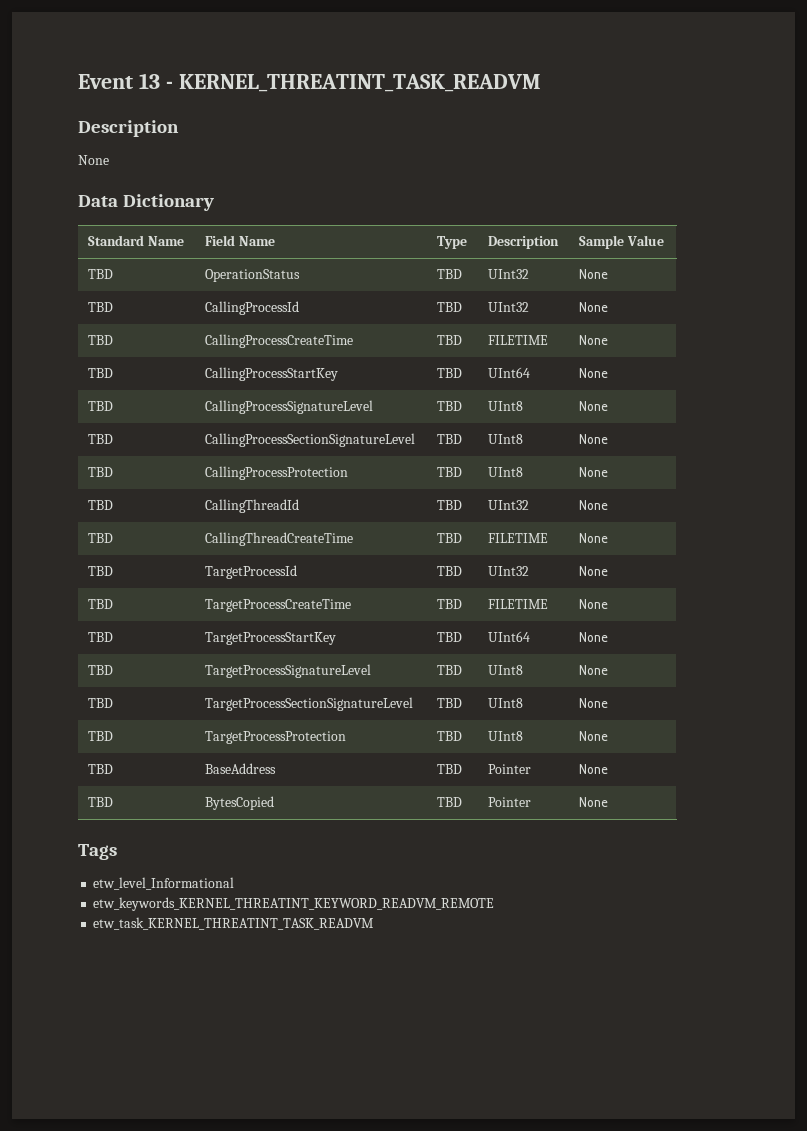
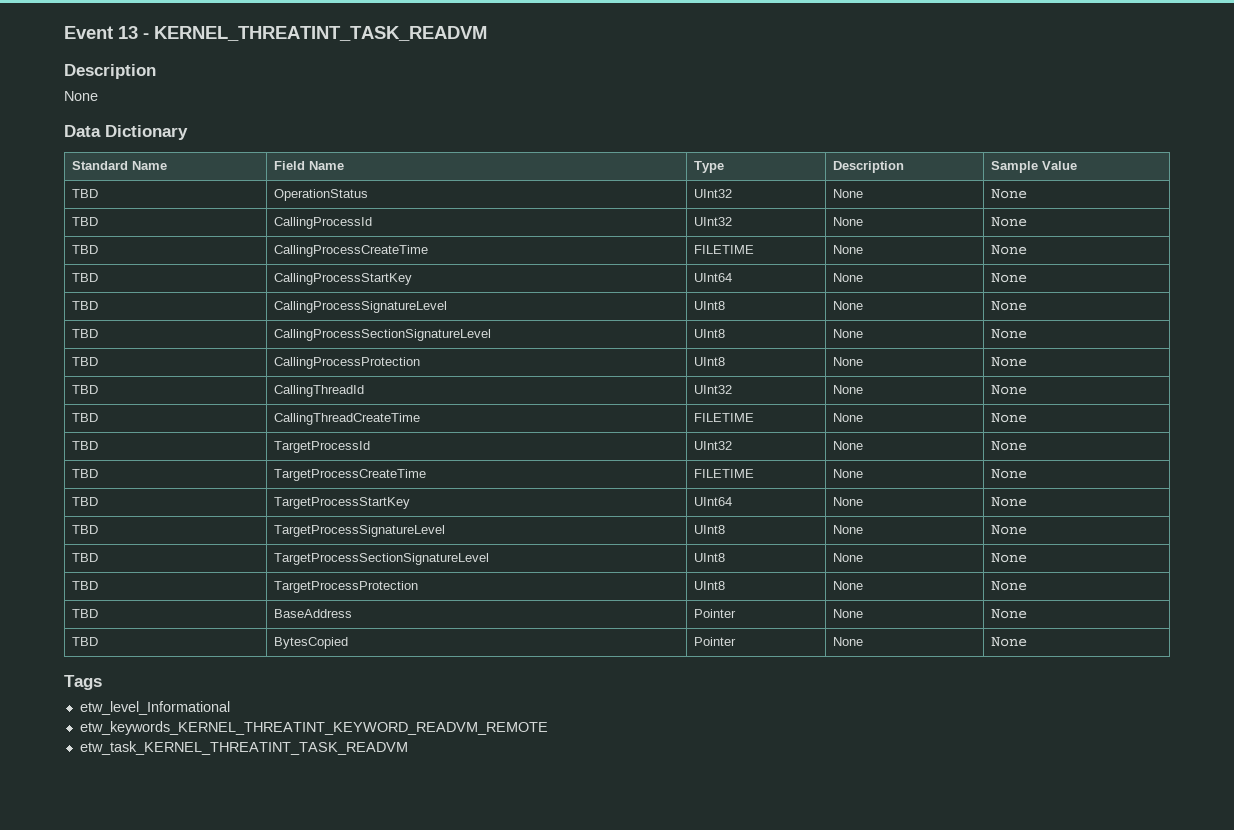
- TBD | OperationStatus | TBD | UInt32 | None
+ TBD | OperationStatus | UInt32 | None | None
- TBD | CallingProcessId | TBD | UInt32 | None
+ TBD | CallingProcessId | UInt32 | None | None
- TBD | CallingProcessCreateTime | TBD | FILETIME | None
+ TBD | CallingProcessCreateTime | FILETIME | None | None
- TBD | CallingProcessStartKey | TBD | UInt64 | None
+ TBD | CallingProcessStartKey | UInt64 | None | None
- TBD | CallingProcessSignatureLevel | TBD | UInt8 | None
+ TBD | CallingProcessSignatureLevel | UInt8 | None | None
- TBD | CallingProcessSectionSignatureLevel | TBD | UInt8 | None
+ TBD | CallingProcessSectionSignatureLevel | UInt8 | None | None
- TBD | CallingProcessProtection | TBD | UInt8 | None
+ TBD | CallingProcessProtection | UInt8 | None | None
- TBD | CallingThreadId | TBD | UInt32 | None
+ TBD | CallingThreadId | UInt32 | None | None
- TBD | CallingThreadCreateTime | TBD | FILETIME | None
+ TBD | CallingThreadCreateTime | FILETIME | None | None
- TBD | TargetProcessId | TBD | UInt32 | None
+ TBD | TargetProcessId | UInt32 | None | None
- TBD | TargetProcessCreateTime | TBD | FILETIME | None
+ TBD | TargetProcessCreateTime | FILETIME | None | None
- TBD | TargetProcessStartKey | TBD | UInt64 | None
+ TBD | TargetProcessStartKey | UInt64 | None | None
- TBD | TargetProcessSignatureLevel | TBD | UInt8 | None
+ TBD | TargetProcessSignatureLevel | UInt8 | None | None
- TBD | TargetProcessSectionSignatureLevel | TBD | UInt8 | None
+ TBD | TargetProcessSectionSignatureLevel | UInt8 | None | None
- TBD | TargetProcessProtection | TBD | UInt8 | None
+ TBD | TargetProcessProtection | UInt8 | None | None
- TBD | BaseAddress | TBD | Pointer | None
+ TBD | BaseAddress | Pointer | None | None
- TBD | BytesCopied | TBD | Pointer | None
+ TBD | BytesCopied | Pointer | None | None

